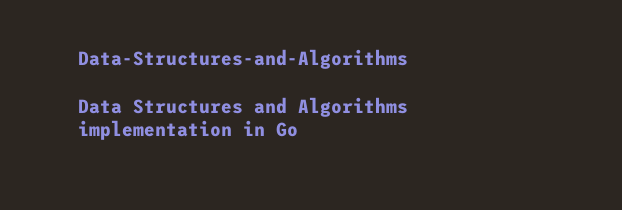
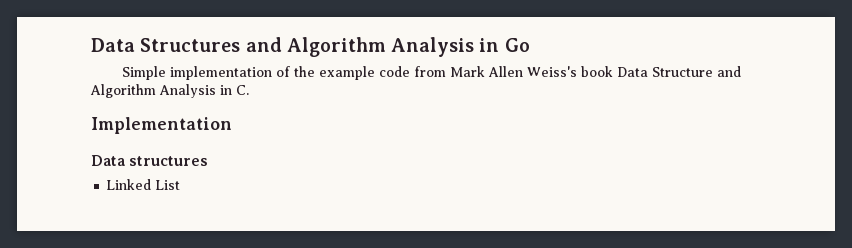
- Data-Structures-and-Algorithms
- Data Structures and Algorithms implementation in Go
+ Data Structures and Algorithm Analysis in Go
+ Simple implementation of the example code from Mark Allen Weiss's book Data Structure and Algorithm Analysis in C.
+ Implementation
+ Data structures
+ Linked List

